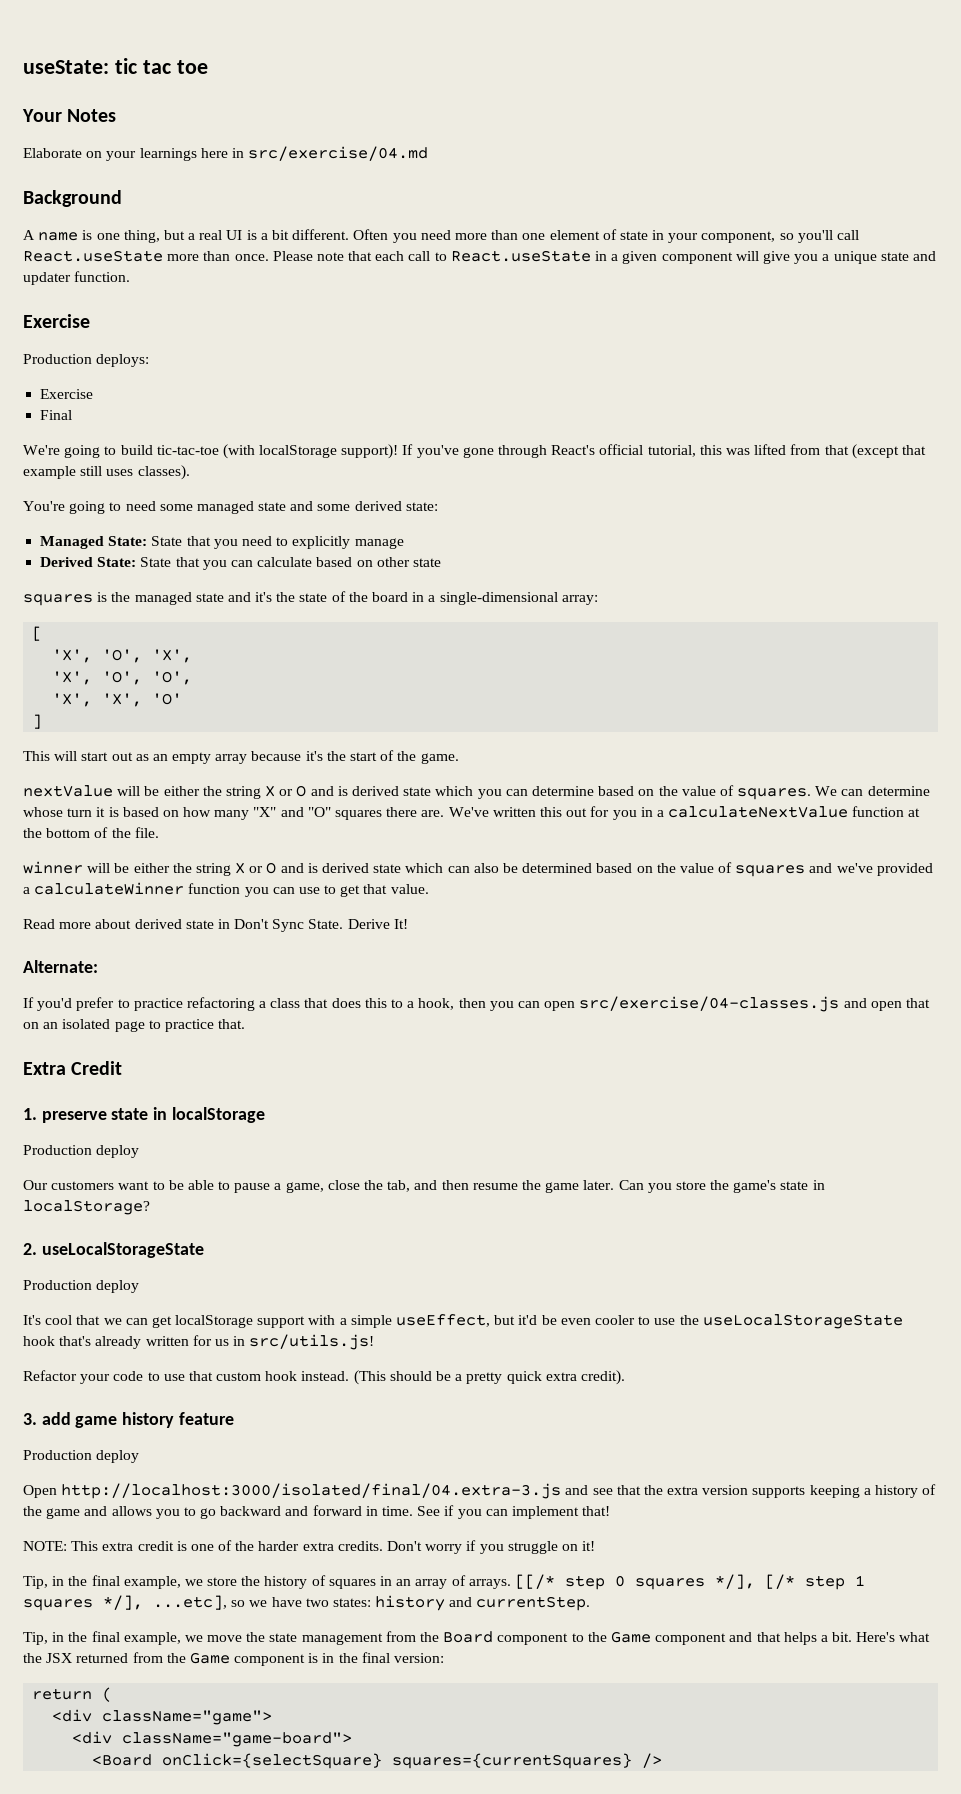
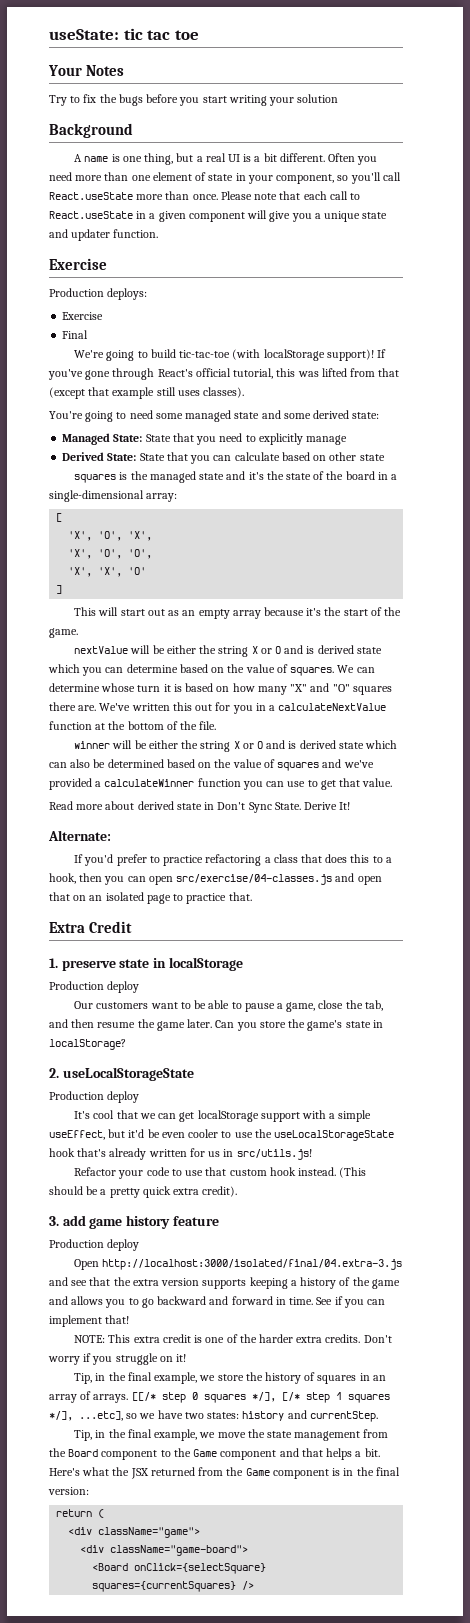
- Elaborate on your learnings here in src/exercise/04.md
+ Try to fix the bugs before you start writing your solution

